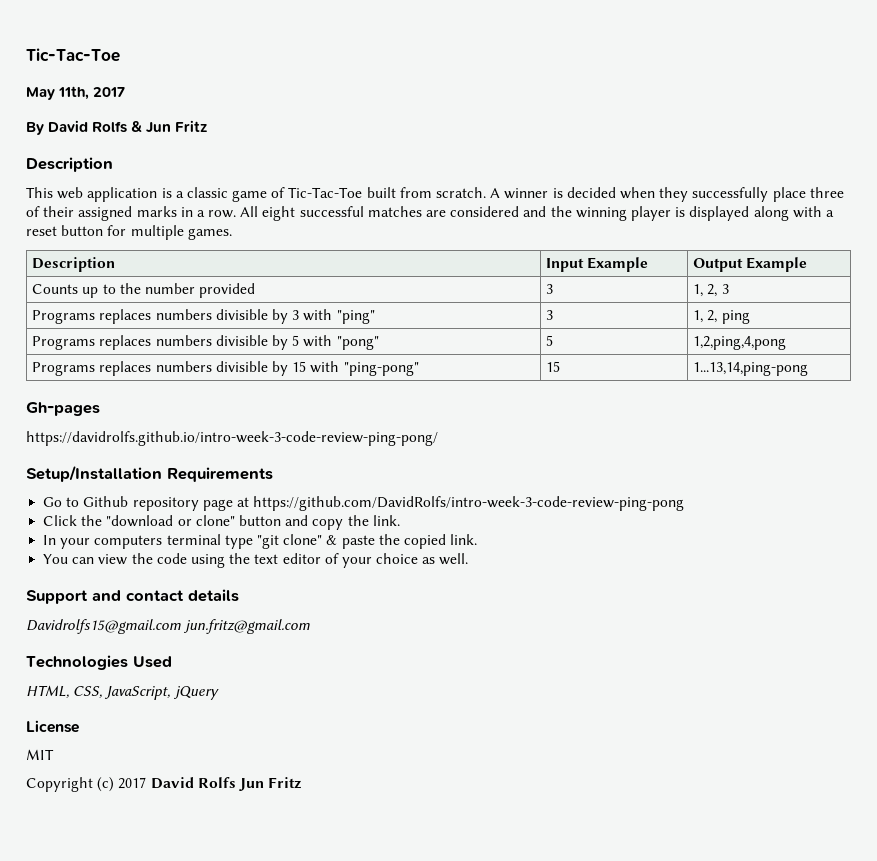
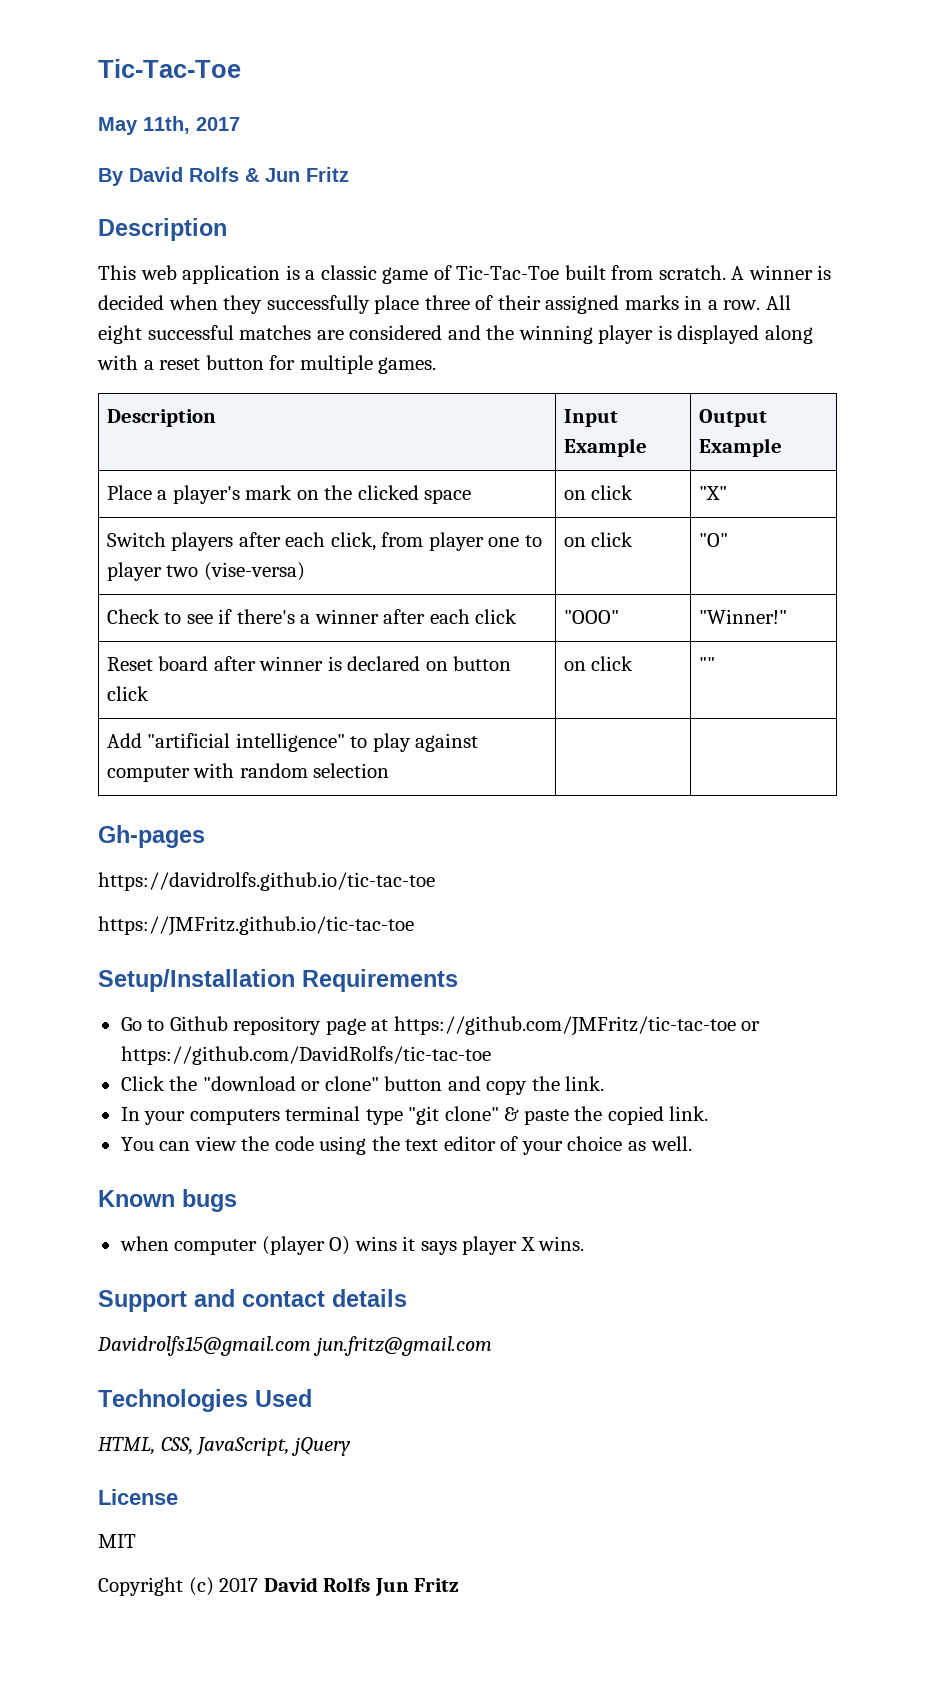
- Counts up to the number provided | 3 | 1, 2, 3
- Programs replaces numbers divisible by 3 with "ping" | 3 | 1, 2, ping
- Programs replaces numbers divisible by 5 with "pong" | 5 | 1,2,ping,4,pong
- Programs replaces numbers divisible by 15 with "ping-pong" | 15 | 1...13,14,ping-pong
+ Place a player's mark on the clicked space | on click | "X"
+ Switch players after each click, from player one to player two (vise-versa) | on click | "O"
+ Check to see if there's a winner after each click | "OOO" | "Winner!"
+ Reset board after winner is declared on button click | on click | ""
+ Add "artificial intelligence" to play against computer with random selection | |
- https://davidrolfs.github.io/intro-week-3-code-review-ping-pong/
+ https://davidrolfs.github.io/tic-tac-toe
+ https://JMFritz.github.io/tic-tac-toe
- Go to Github repository page at https://github.com/DavidRolfs/intro-week-3-code-review-ping-pong
+ Go to Github repository page at https://github.com/JMFritz/tic-tac-toe or https://github.com/DavidRolfs/tic-tac-toe
+ Known bugs
+ when computer (player O) wins it says player X wins.

